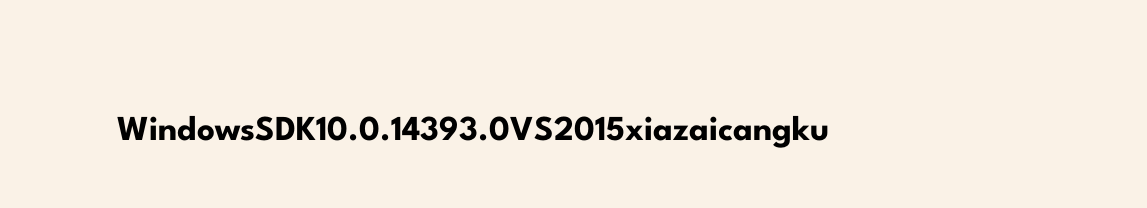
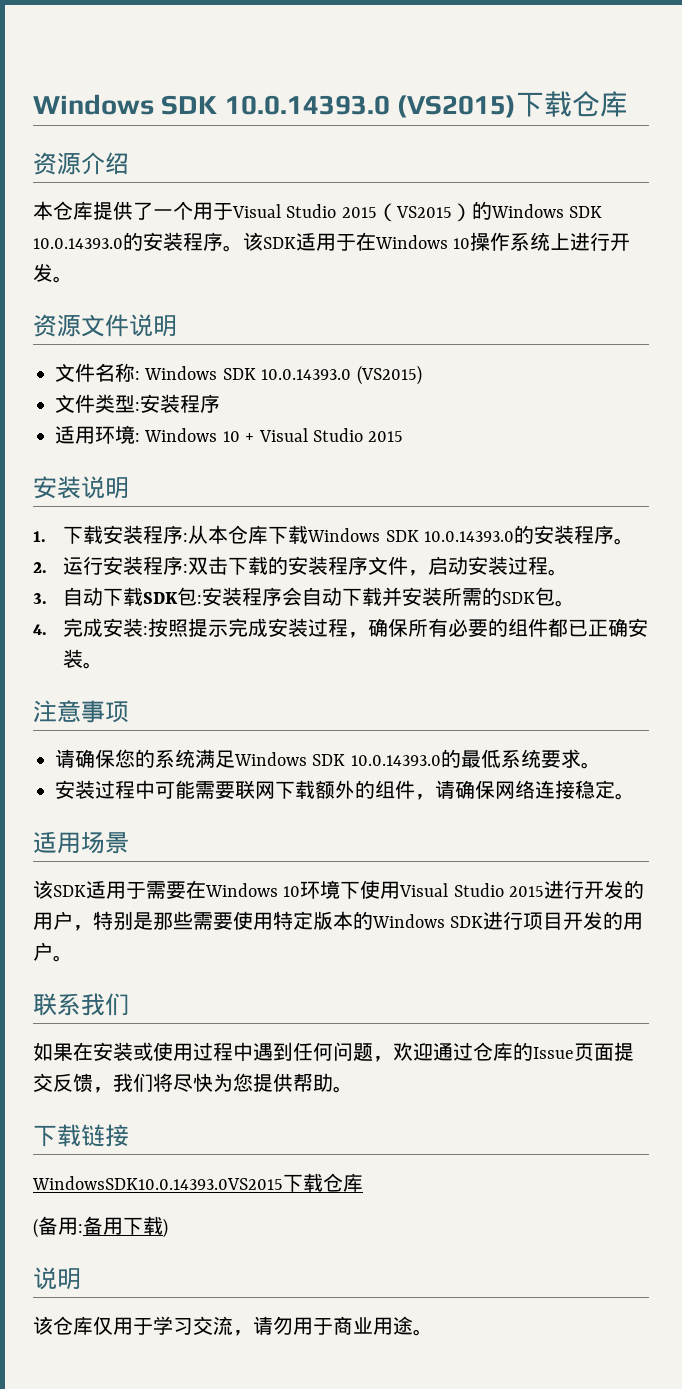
- WindowsSDK10.0.14393.0VS2015xiazaicangku
+ Windows SDK 10.0.14393.0 (VS2015)下载仓库
+ 资源介绍
+ 本仓库提供了一个用于Visual Studio 2015（VS2015）的Windows SDK 10.0.14393.0的安装程序。该SDK适用于在Windows 10操作系统上进行开发。
+ 资源文件说明
+ 文件名称: Windows SDK 10.0.14393.0 (VS2015)
+ 文件类型:安装程序
+ 适用环境: Windows 10 + Visual Studio 2015
+ 安装说明
+ 1.下载安装程序:从本仓库下载Windows SDK 10.0.14393.0的安装程序。
+ 2.运行安装程序:双击下载的安装程序文件，启动安装过程。
+ 3.自动下载SDK包:安装程序会自动下载并安装所需的SDK包。
+ 4.完成安装:按照提示完成安装过程，确保所有必要的组件都已正确安装。
+ 注意事项
+ 请确保您的系统满足Windows SDK 10.0.14393.0的最低系统要求。
+ 安装过程中可能需要联网下载额外的组件，请确保网络连接稳定。
+ 适用场景
+ 该SDK适用于需要在Windows 10环境下使用Visual Studio 2015进行开发的用户，特别是那些需要使用特定版本的Windows SDK进行项目开发的用户。
+ 联系我们
+ 如果在安装或使用过程中遇到任何问题，欢迎通过仓库的Issue页面提交反馈，我们将尽快为您提供帮助。
+ 下载链接
+ WindowsSDK10.0.14393.0VS2015下载仓库
+ (备用:备用下载)
+ 说明
+ 该仓库仅用于学习交流，请勿用于商业用途。

